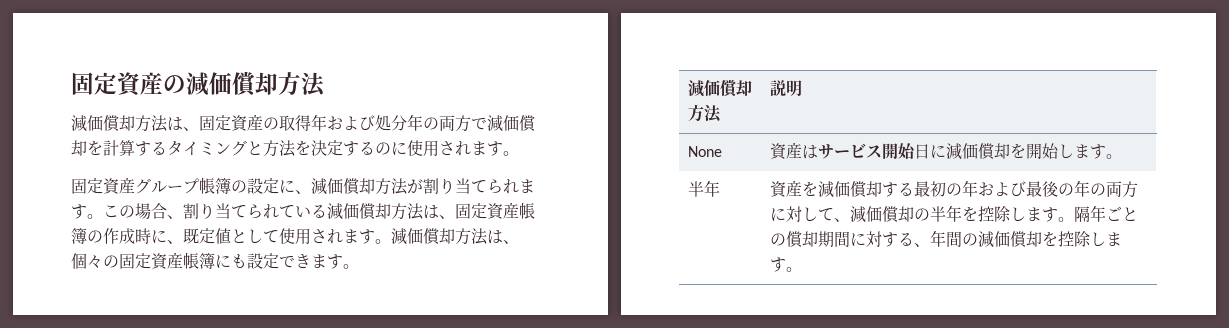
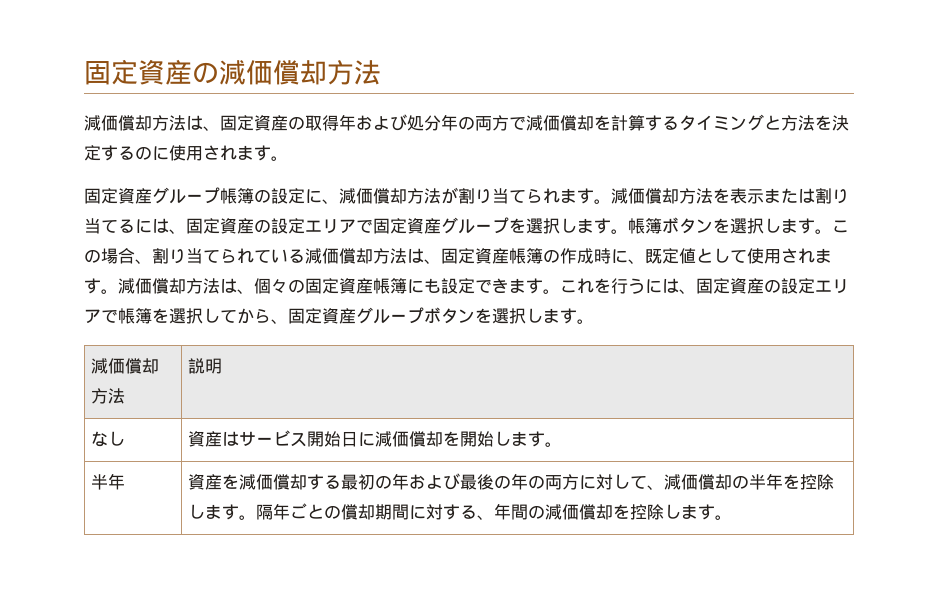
+ 減価償却方法を表示または割り当てるには、固定資産の設定エリアで固定資産グループを選択します。帳簿ボタンを選択します。
+ これを行うには、固定資産の設定エリアで帳簿を選択してから、固定資産グループボタンを選択します。
- None | 資産はサービス開始日に減価償却を開始します。
+ なし | 資産はサービス開始日に減価償却を開始します。

